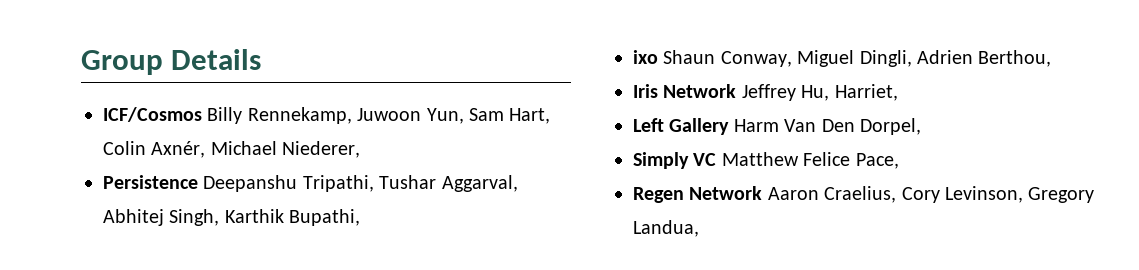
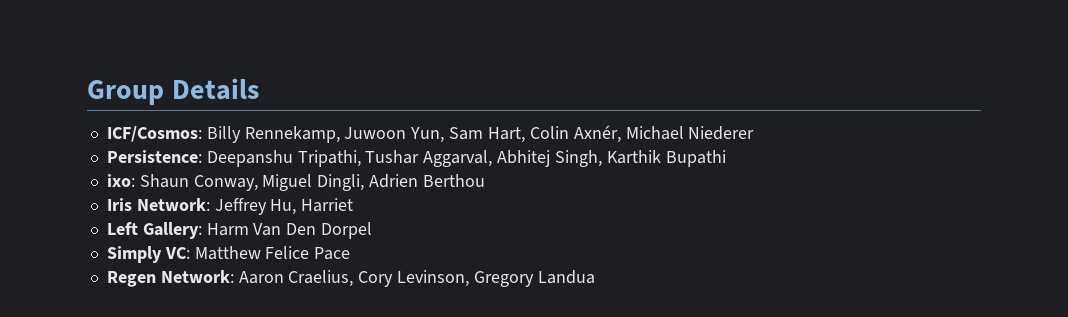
- ICF/Cosmos Billy Rennekamp, Juwoon Yun, Sam Hart, Colin Axnér, Michael Niederer,
- Persistence Deepanshu Tripathi, Tushar Aggarval, Abhitej Singh, Karthik Bupathi,
- ixo Shaun Conway, Miguel Dingli, Adrien Berthou,
+ ICF/Cosmos: Billy Rennekamp, Juwoon Yun, Sam Hart, Colin Axnér, Michael Niederer
+ Persistence: Deepanshu Tripathi, Tushar Aggarval, Abhitej Singh, Karthik Bupathi
+ ixo: Shaun Conway, Miguel Dingli, Adrien Berthou
- Iris Network Jeffrey Hu, Harriet,
+ Iris Network: Jeffrey Hu, Harriet
- Left Gallery Harm Van Den Dorpel,
+ Left Gallery: Harm Van Den Dorpel
- Simply VC Matthew Felice Pace,
+ Simply VC: Matthew Felice Pace
- Regen Network Aaron Craelius, Cory Levinson, Gregory Landua,
+ Regen Network: Aaron Craelius, Cory Levinson, Gregory Landua

